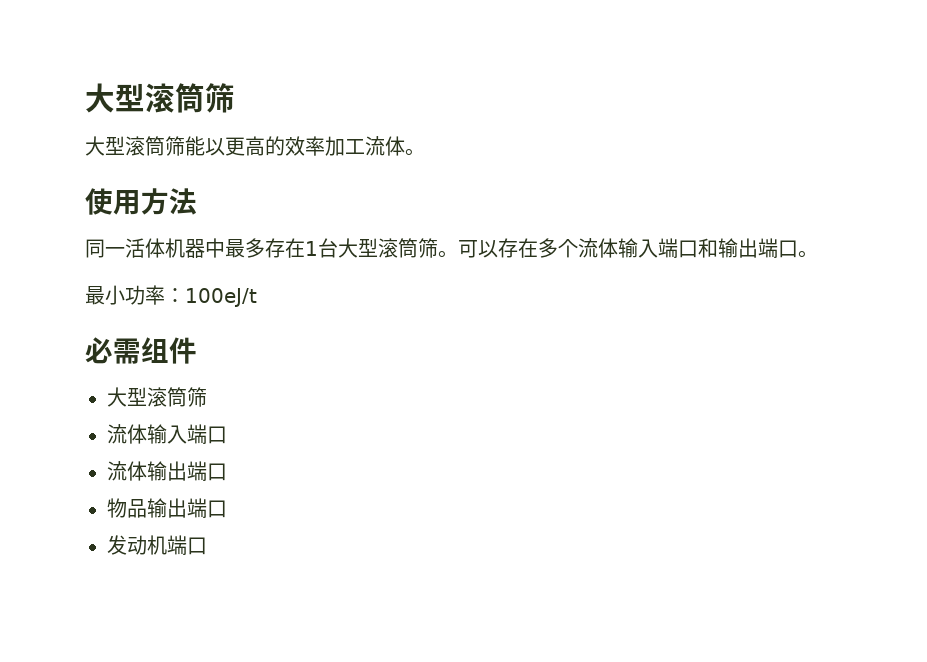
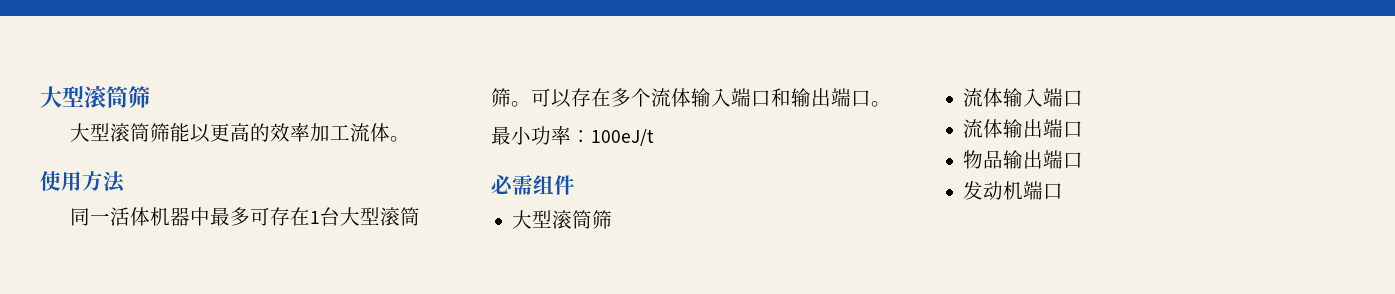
- 同一活体机器中最多存在1台大型滚筒筛。
+ 同一活体机器中最多可存在1台大型滚筒筛。

